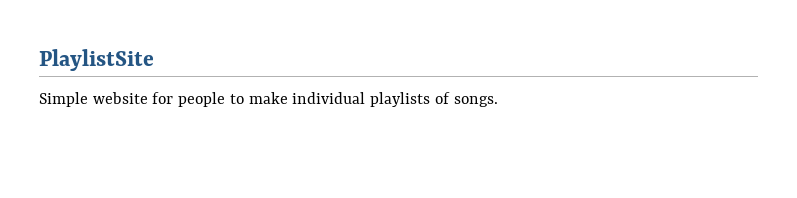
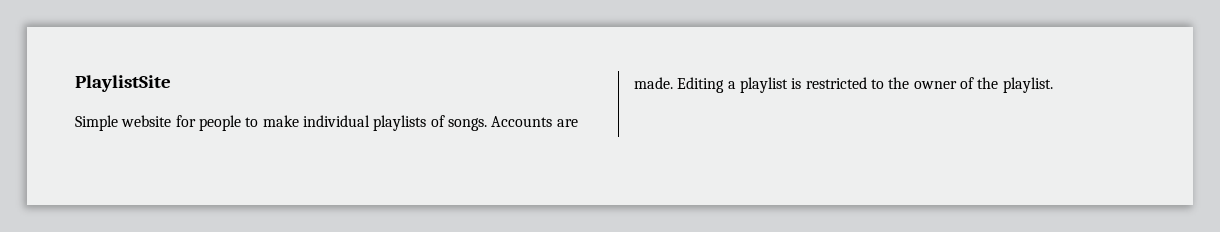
+ Accounts are made. Editing a playlist is restricted to the owner of the playlist.

